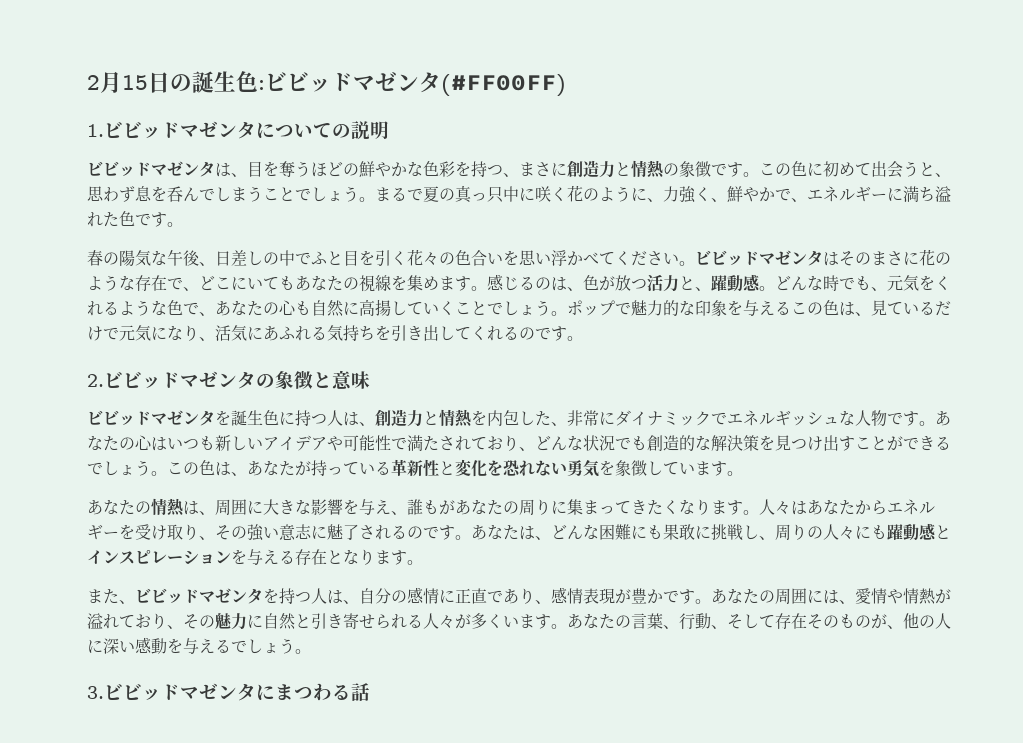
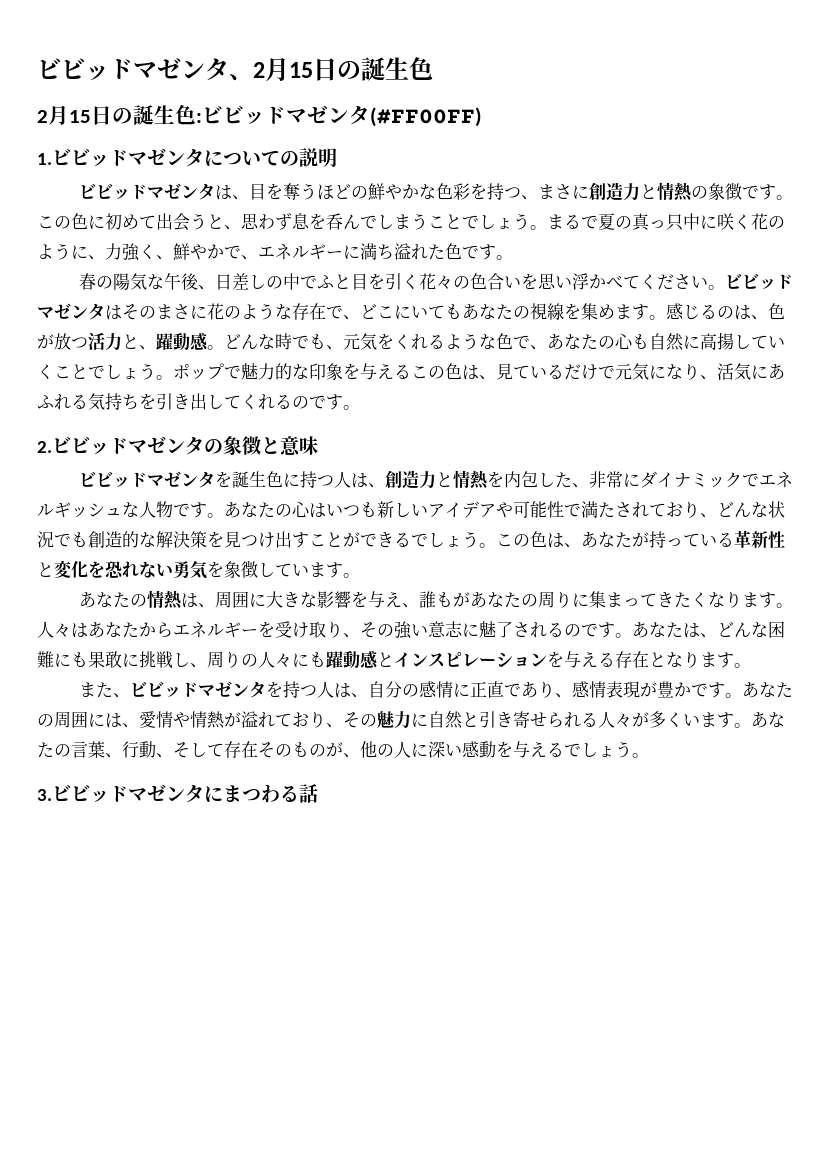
+ ビビッドマゼンタ、2月15日の誕生色

